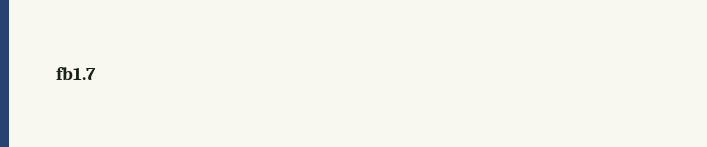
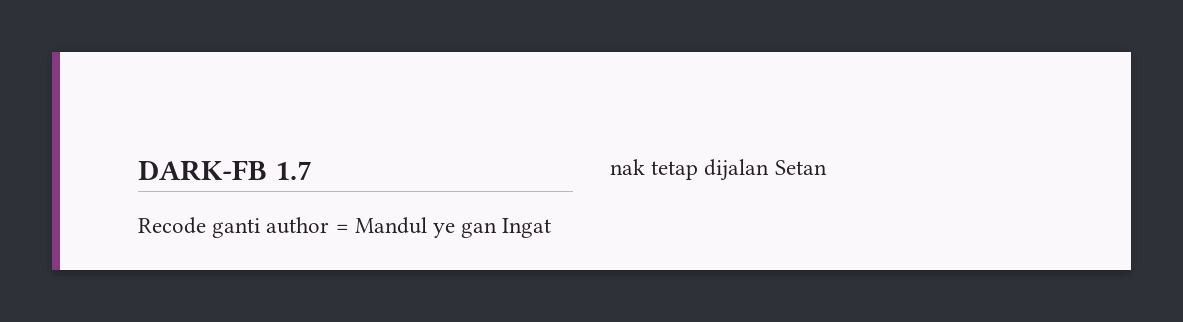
- fb1.7
+ DARK-FB 1.7
+ Recode ganti author = Mandul ye gan Ingat nak tetap dijalan Setan

